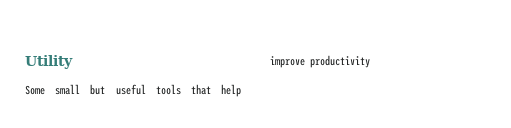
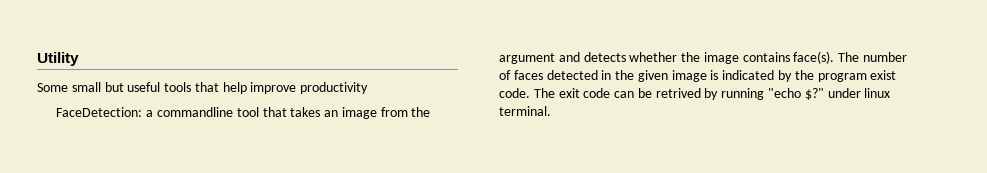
+ FaceDetection: a commandline tool that takes an image from the argument and detects whether the image contains face(s). The number of faces detected in the given image is indicated by the program exist code. The exit code can be retrived by running "echo $?" under linux terminal.

